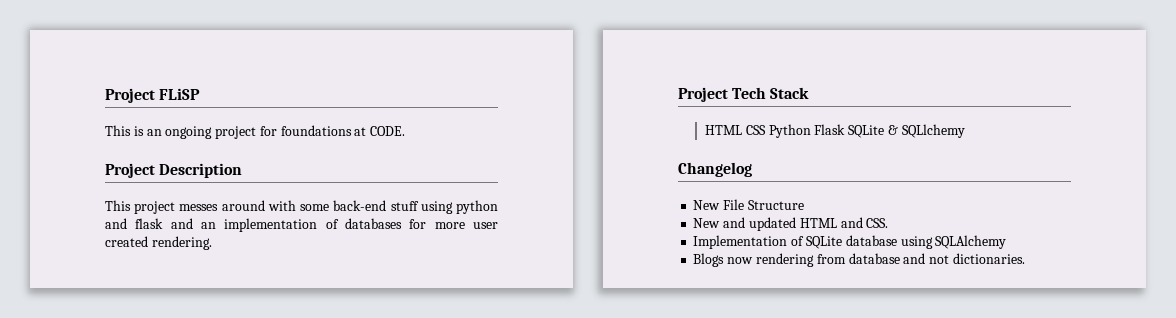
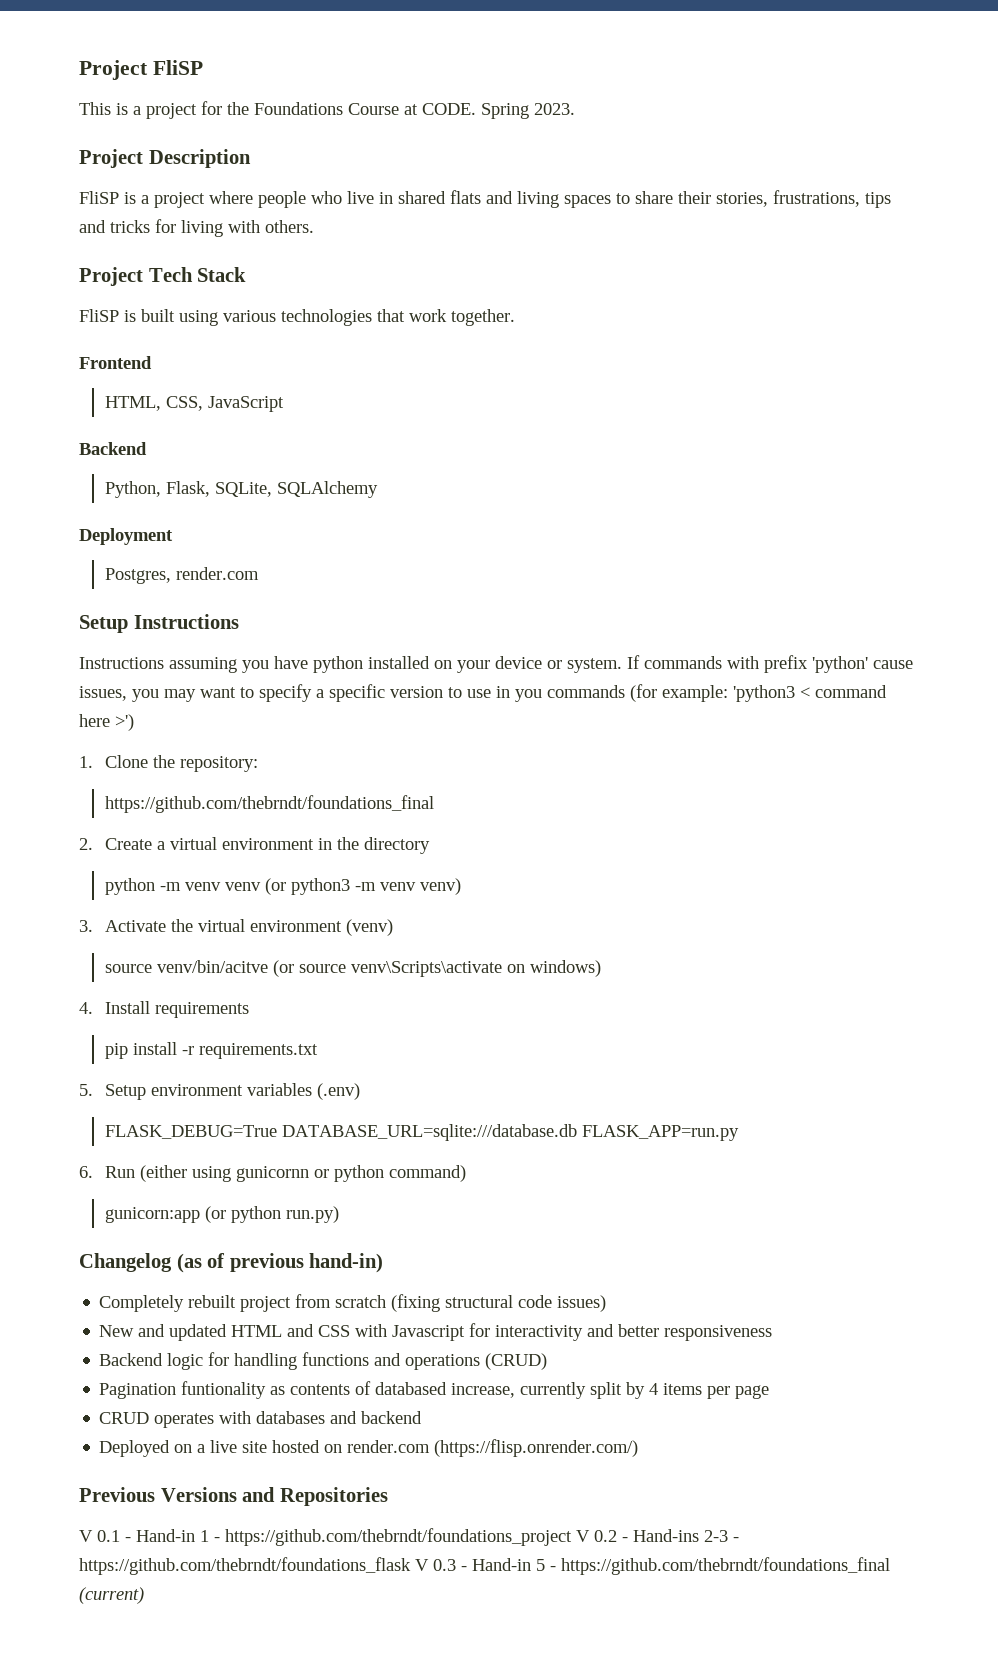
- Project FLiSP
+ Project FliSP
- This is an ongoing project for foundations at CODE.
+ This is a project for the Foundations Course at CODE. Spring 2023.
- This project messes around with some back-end stuff using python and flask and an implementation of databases for more user created rendering.
+ FliSP is a project where people who live in shared flats and living spaces to share their stories, frustrations, tips and tricks for living with others.
  Project Tech Stack
- HTML CSS Python Flask SQLite & SQLlchemy
- Changelog
- New File Structure
+ FliSP is built using various technologies that work together.
+ Frontend
+ HTML, CSS, JavaScript
+ Backend
+ Python, Flask, SQLite, SQLAlchemy
+ Deployment
+ Postgres, render.com
+ Setup Instructions
+ Instructions assuming you have python installed on your device or system. If commands with prefix 'python' cause issues, you may want to specify a specific version to use in you commands (for example: 'python3 < command here >')
+ 1. Clone the repository:
+ https://github.com/thebrndt/foundations_final
+ 2. Create a virtual environment in the directory
+ python -m venv venv (or python3 -m venv venv)
+ 3. Activate the virtual environment (venv)
+ source venv/bin/acitve (or source venv\Scripts\activate on windows)
+ 4. Install requirements
+ pip install -r requirements.txt
+ 5. Setup environment variables (.env)
+ FLASK_DEBUG=True DATABASE_URL=sqlite:///database.db FLASK_APP=run.py
+ 6. Run (either using gunicornn or python command)
+ gunicorn:app (or python run.py)
+ Changelog (as of previous hand-in)
+ Completely rebuilt project from scratch (fixing structural code issues)
- New and updated HTML and CSS.
- Implementation of SQLite database using SQLAlchemy
- Blogs now rendering from database and not dictionaries.
+ New and updated HTML and CSS with Javascript for interactivity and better responsiveness
+ Backend logic for handling functions and operations (CRUD)
+ Pagination funtionality as contents of databased increase, currently split by 4 items per page
+ CRUD operates with databases and backend
+ Deployed on a live site hosted on render.com (https://flisp.onrender.com/)
+ Previous Versions and Repositories
+ V 0.1 - Hand-in 1 - https://github.com/thebrndt/foundations_project V 0.2 - Hand-ins 2-3 - https://github.com/thebrndt/foundations_flask V 0.3 - Hand-in 5 - https://github.com/thebrndt/foundations_final (current)

